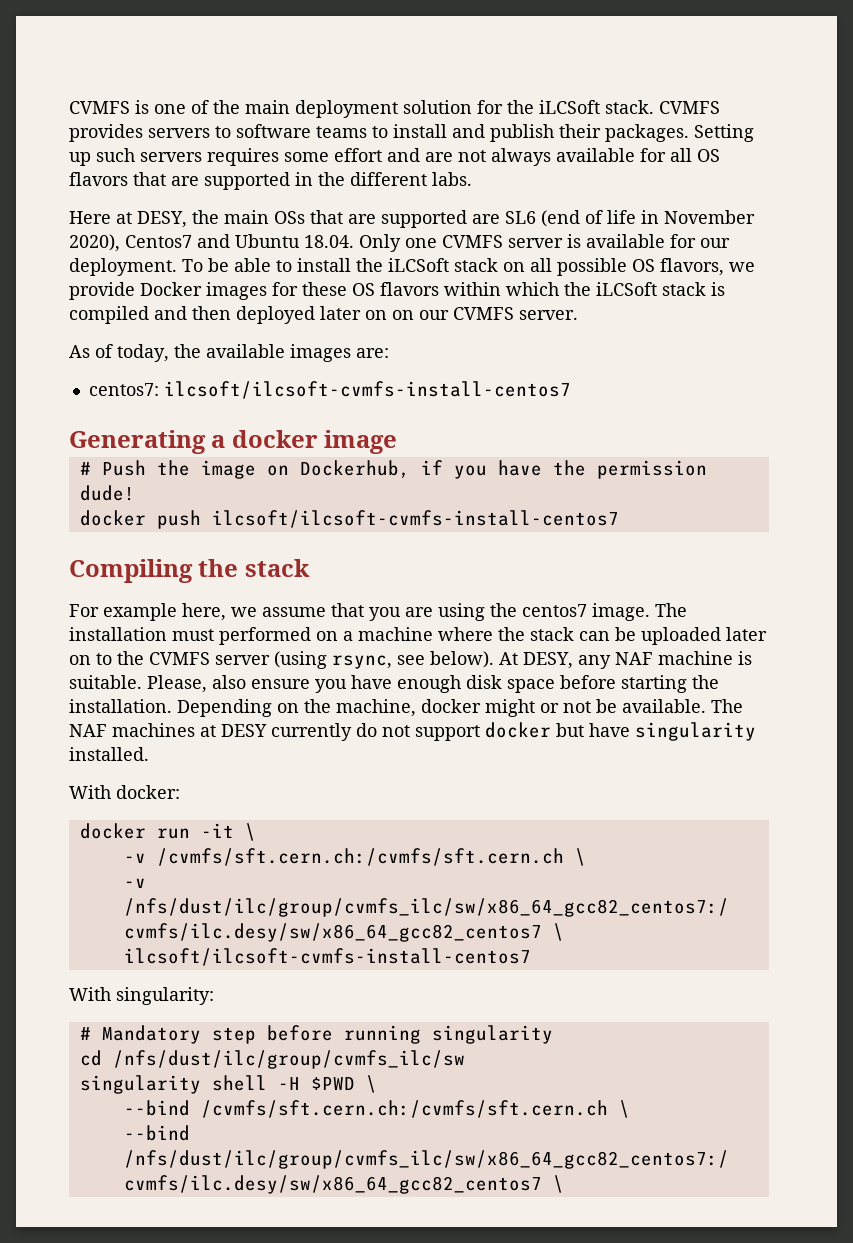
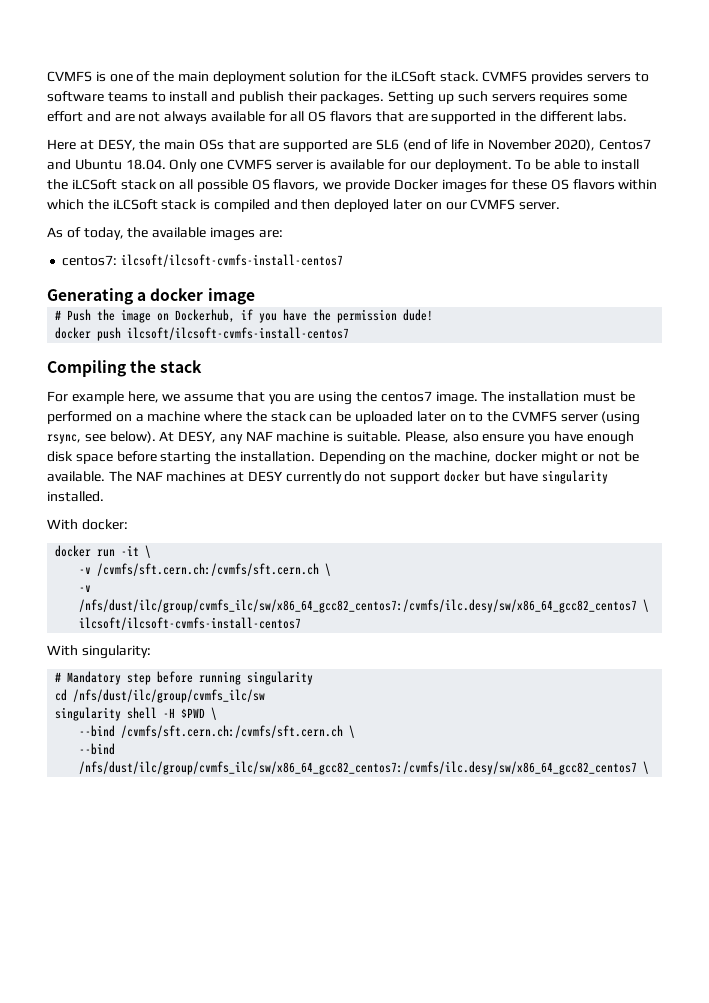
- To be able to install the iLCSoft stack on all possible OS flavors, we provide Docker images for these OS flavors within which the iLCSoft stack is compiled and then deployed later on on our CVMFS server.
+ To be able to install the iLCSoft stack on all possible OS flavors, we provide Docker images for these OS flavors within which the iLCSoft stack is compiled and then deployed later on our CVMFS server.
- The installation must performed on a machine where the stack can be uploaded later on to the CVMFS server (using rsync, see below).
+ The installation must be performed on a machine where the stack can be uploaded later on to the CVMFS server (using rsync, see below).

